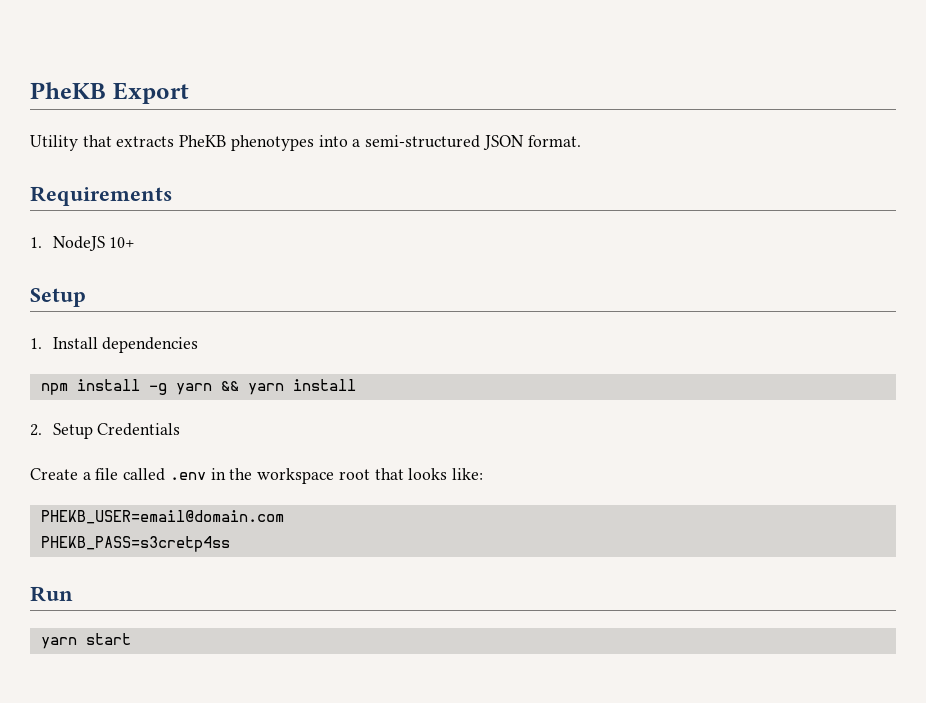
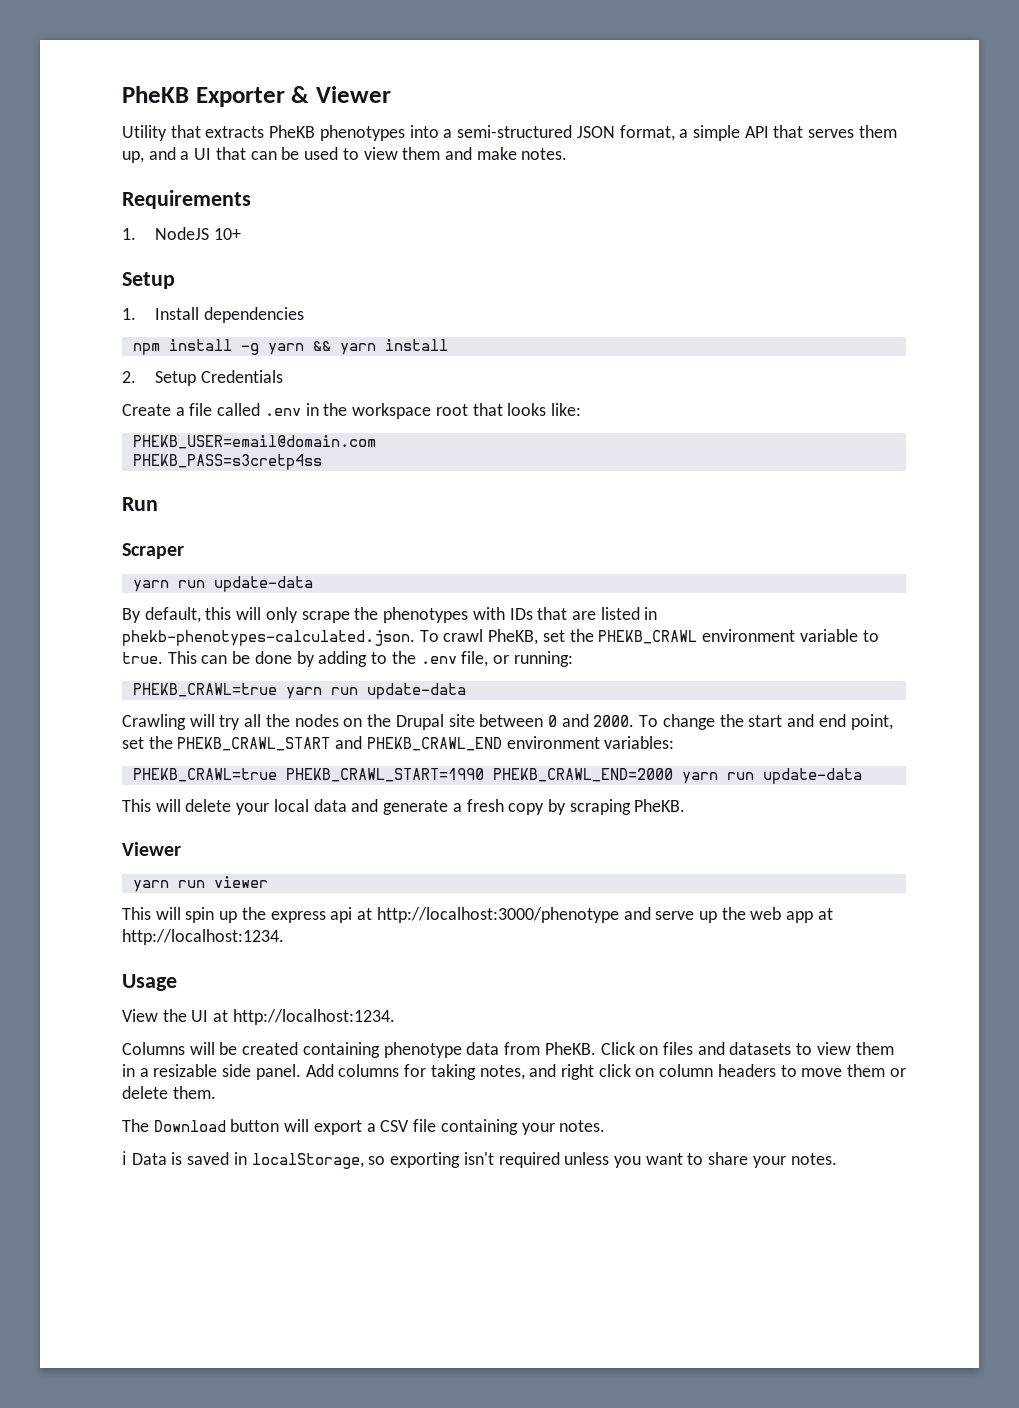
- PheKB Export
+ PheKB Exporter & Viewer
- Utility that extracts PheKB phenotypes into a semi-structured JSON format.
+ Utility that extracts PheKB phenotypes into a semi-structured JSON format, a simple API that serves them up, and a UI that can be used to view them and make notes.
- yarn start
+ Scraper
+ yarn run update-data
+ By default, this will only scrape the phenotypes with IDs that are listed in phekb-phenotypes-calculated.json. To crawl PheKB, set the PHEKB_CRAWL environment variable to true. This can be done by adding to the .env file, or running:
+ PHEKB_CRAWL=true yarn run update-data
+ Crawling will try all the nodes on the Drupal site between 0 and 2000. To change the start and end point, set the PHEKB_CRAWL_START and PHEKB_CRAWL_END environment variables:
+ PHEKB_CRAWL=true PHEKB_CRAWL_START=1990 PHEKB_CRAWL_END=2000 yarn run update-data
+ This will delete your local data and generate a fresh copy by scraping PheKB.
+ Viewer
+ yarn run viewer
+ This will spin up the express api at http://localhost:3000/phenotype and serve up the web app at http://localhost:1234.
+ Usage
+ View the UI at http://localhost:1234.
+ Columns will be created containing phenotype data from PheKB. Click on files and datasets to view them in a resizable side panel. Add columns for taking notes, and right click on column headers to move them or delete them.
+ The Download button will export a CSV file containing your notes.
+ ℹ Data is saved in localStorage, so exporting isn't required unless you want to share your notes.

